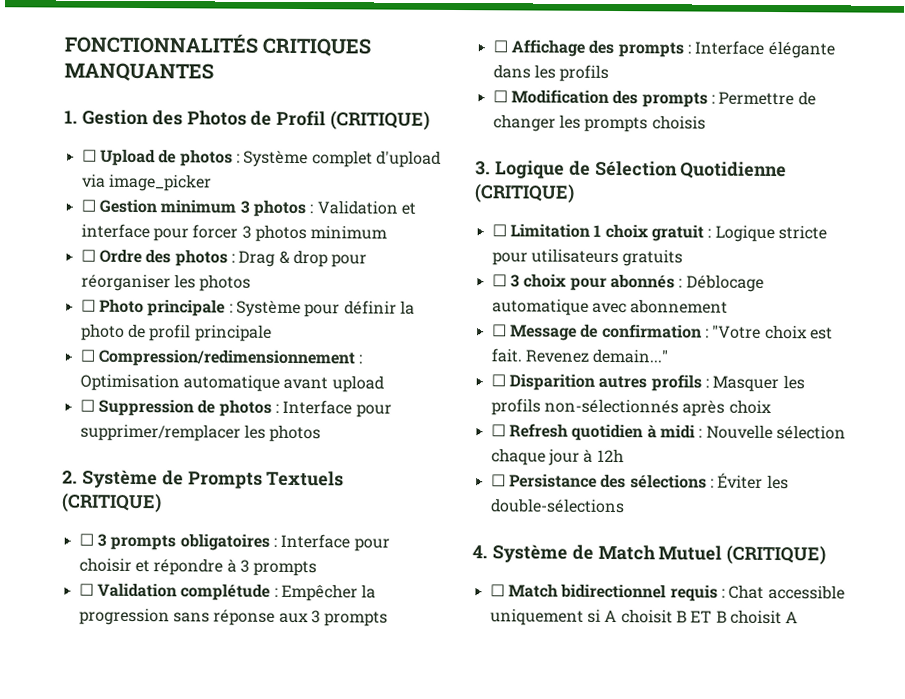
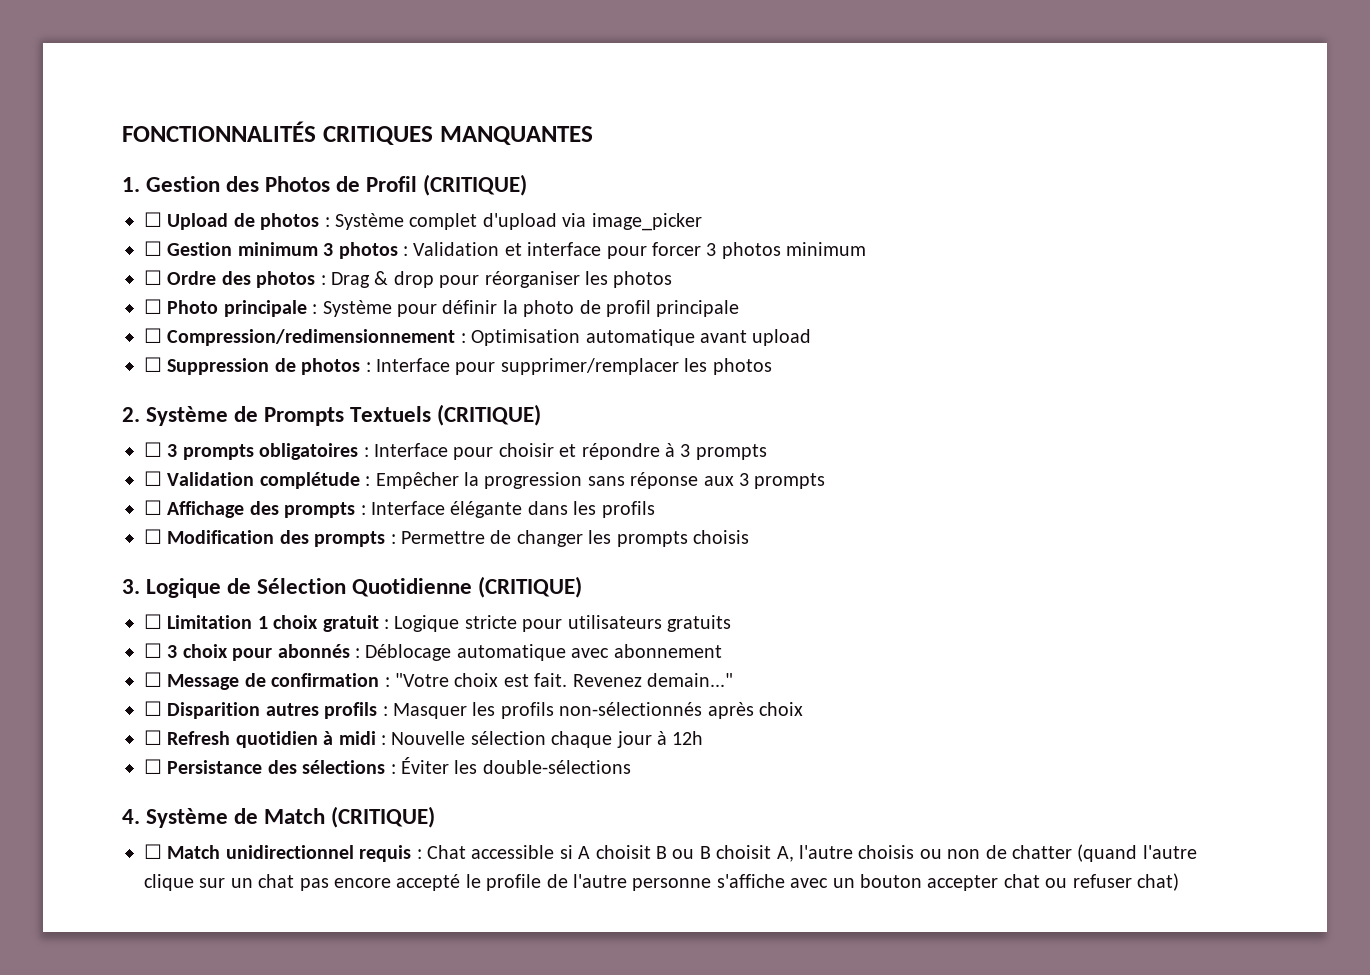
- 4. Système de Match Mutuel (CRITIQUE)
+ 4. Système de Match (CRITIQUE)
- ☐ Match bidirectionnel requis : Chat accessible uniquement si A choisit B ET B choisit A
+ ☐ Match unidirectionnel requis : Chat accessible si A choisit B ou B choisit A, l'autre choisis ou non de chatter (quand l'autre clique sur un chat pas encore accepté le profile de l'autre personne s'affiche avec un bouton accepter chat ou refuser chat)

